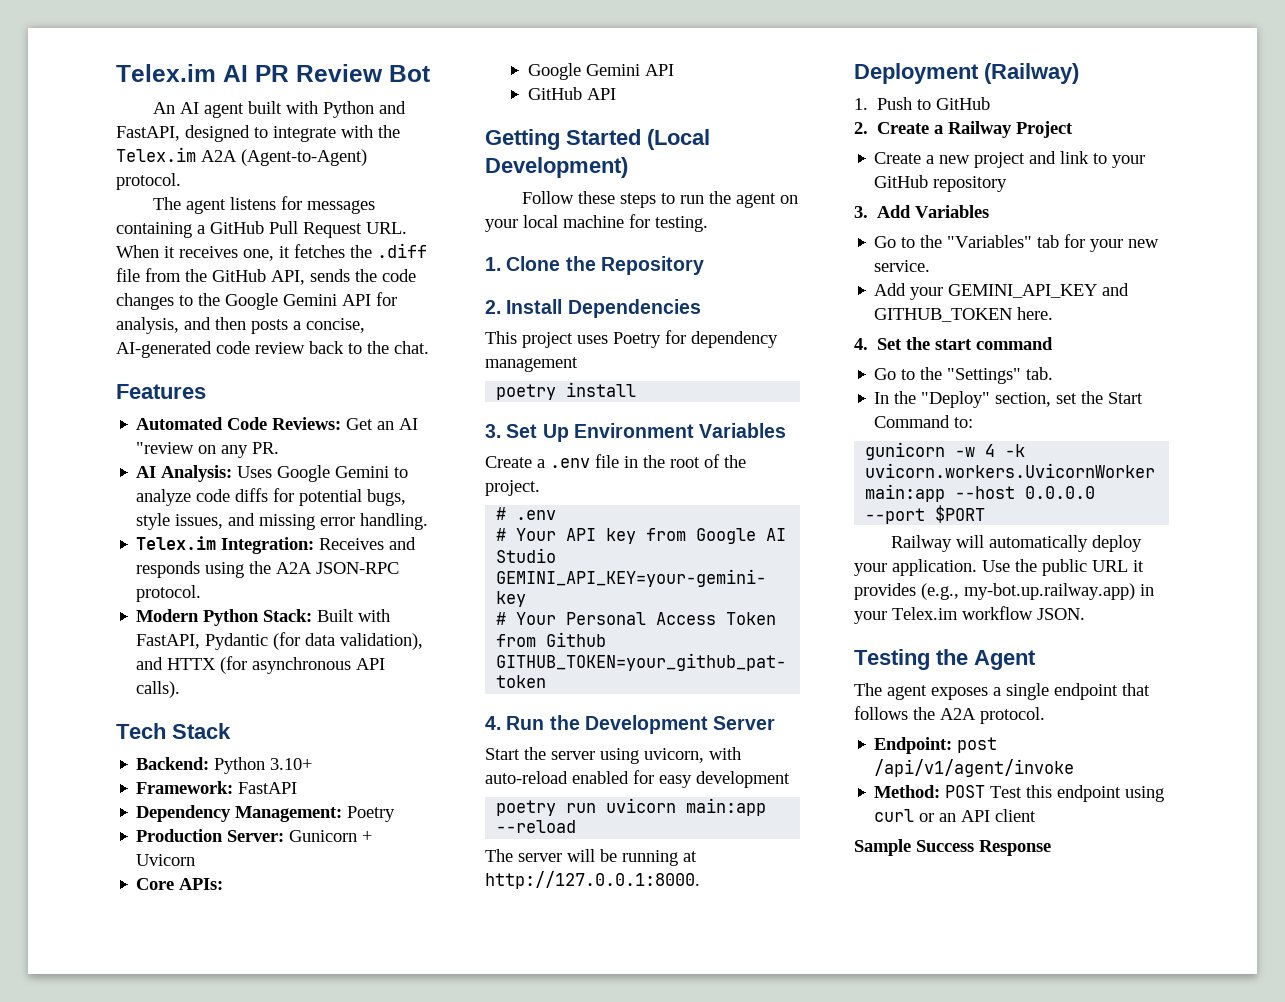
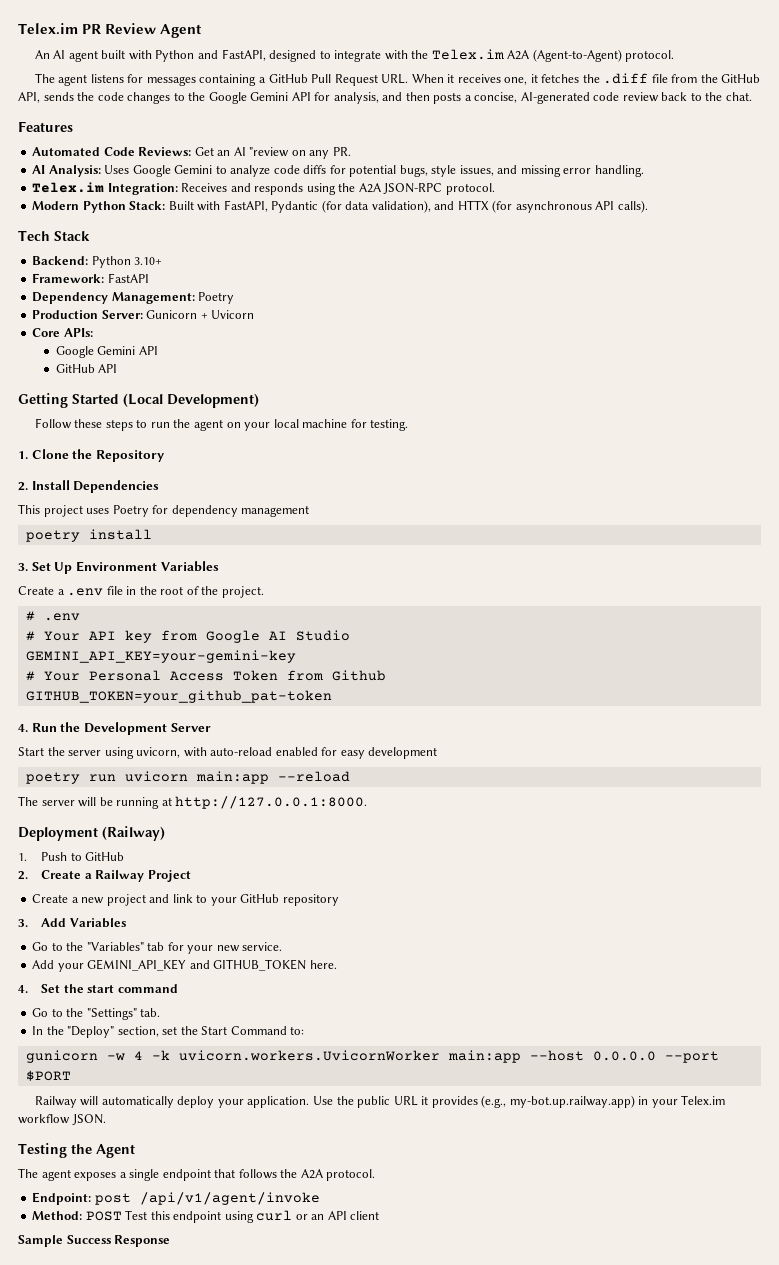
- Telex.im AI PR Review Bot
+ Telex.im PR Review Agent

